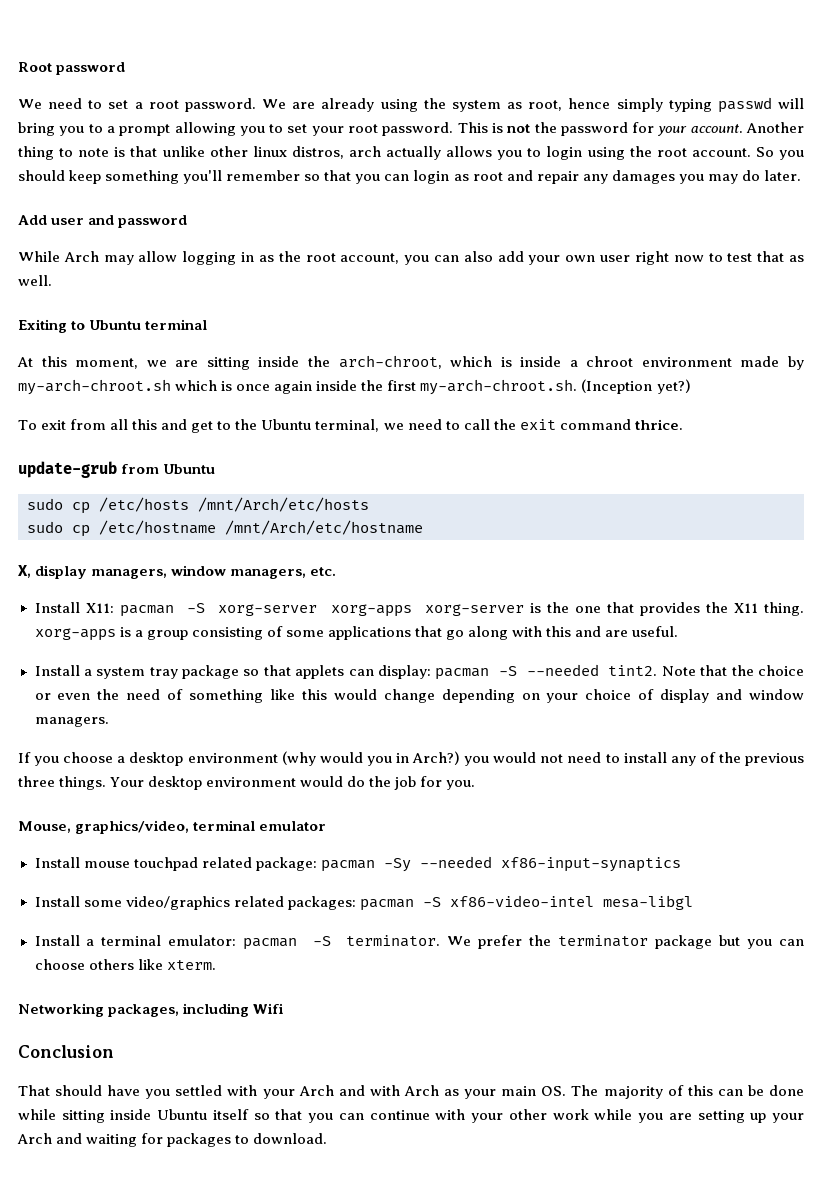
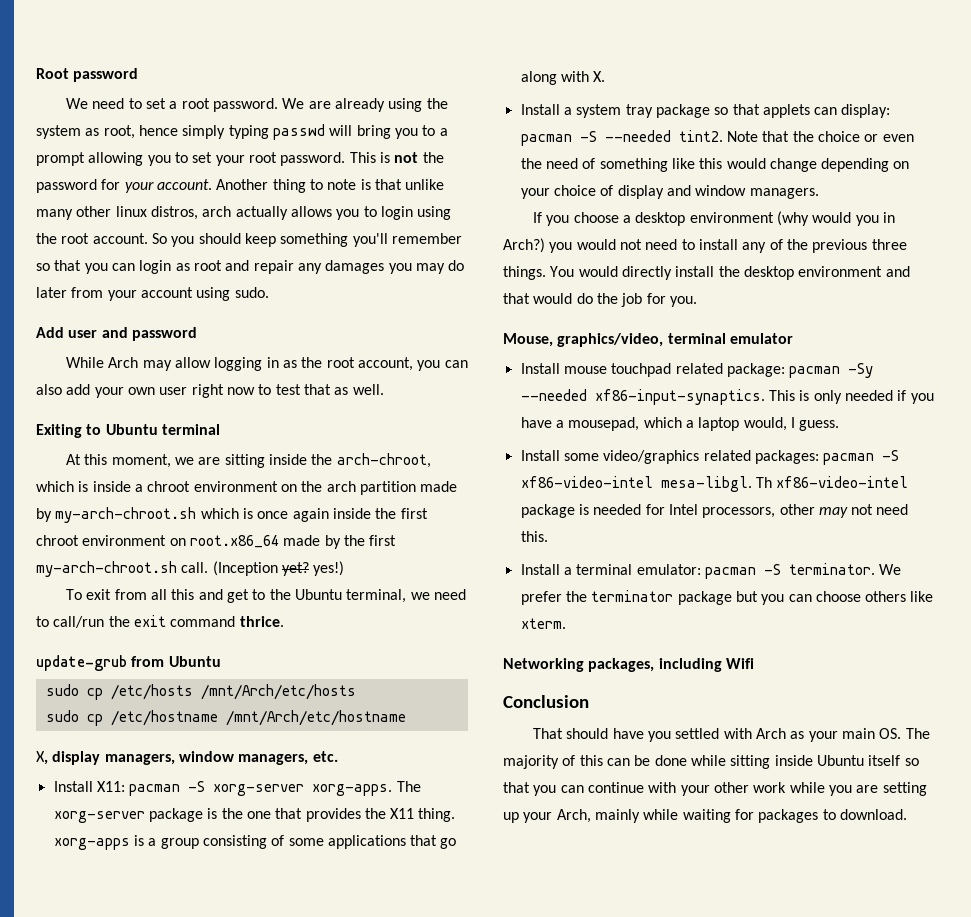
- Another thing to note is that unlike other linux distros, arch actually allows you to login using the root account.
+ Another thing to note is that unlike many other linux distros, arch actually allows you to login using the root account.
- So you should keep something you'll remember so that you can login as root and repair any damages you may do later.
+ So you should keep something you'll remember so that you can login as root and repair any damages you may do later from your account using sudo.
- At this moment, we are sitting inside the arch-chroot, which is inside a chroot environment made by my-arch-chroot.sh which is once again inside the first my-arch-chroot.sh. (Inception yet?)
+ At this moment, we are sitting inside the arch-chroot, which is inside a chroot environment on the arch partition made by my-arch-chroot.sh which is once again inside the first chroot environment on root.x86_64 made by the first my-arch-chroot.sh call. (Inception yet? yes!)
- To exit from all this and get to the Ubuntu terminal, we need to call the exit command thrice.
+ To exit from all this and get to the Ubuntu terminal, we need to call/run the exit command thrice.
- Install X11: pacman -S xorg-server xorg-apps xorg-server is the one that provides the X11 thing. xorg-apps is a group consisting of some applications that go along with this and are useful.
+ Install X11: pacman -S xorg-server xorg-apps. The xorg-server package is the one that provides the X11 thing. xorg-apps is a group consisting of some applications that go along with X.
- Your desktop environment would do the job for you.
+ You would directly install the desktop environment and that would do the job for you.
- Install mouse touchpad related package: pacman -Sy --needed xf86-input-synaptics
+ Install mouse touchpad related package: pacman -Sy --needed xf86-input-synaptics. This is only needed if you have a mousepad, which a laptop would, I guess.
- Install some video/graphics related packages: pacman -S xf86-video-intel mesa-libgl
+ Install some video/graphics related packages: pacman -S xf86-video-intel mesa-libgl. Th xf86-video-intel package is needed for Intel processors, other may not need this.
- That should have you settled with your Arch and with Arch as your main OS. The majority of this can be done while sitting inside Ubuntu itself so that you can continue with your other work while you are setting up your Arch and waiting for packages to download.
+ That should have you settled with Arch as your main OS. The majority of this can be done while sitting inside Ubuntu itself so that you can continue with your other work while you are setting up your Arch, mainly while waiting for packages to download.

